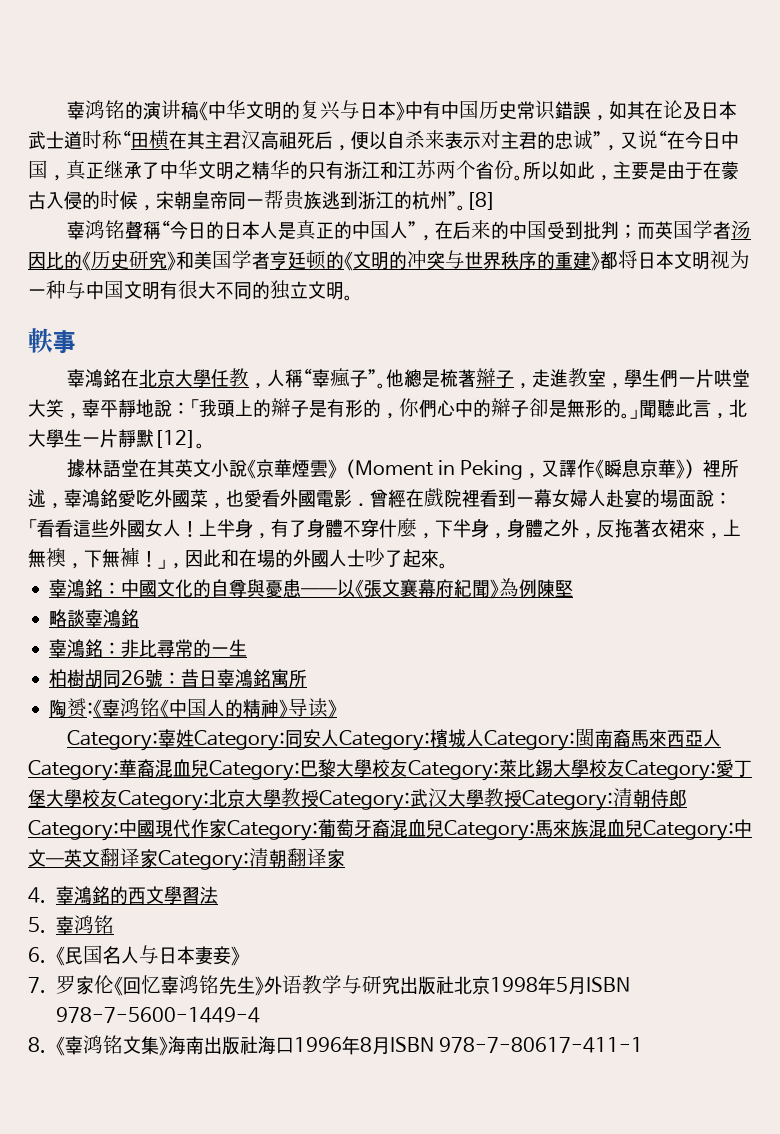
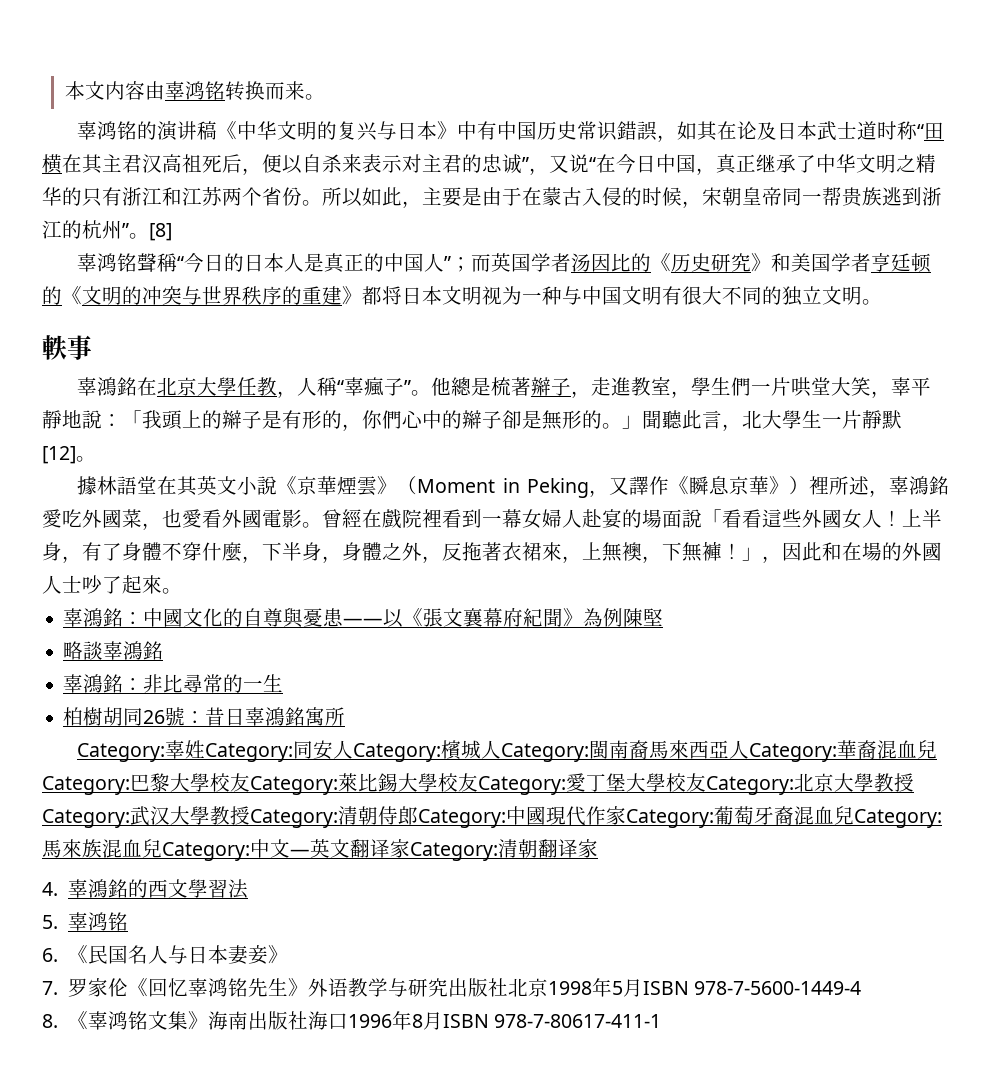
+ 本文内容由辜鸿铭转换而来。
- 辜鸿铭聲稱“今日的日本人是真正的中国人”，在后来的中国受到批判；而英国学者汤因比的《历史研究》和美国学者亨廷顿的《文明的冲突与世界秩序的重建》都将日本文明视为一种与中国文明有很大不同的独立文明。
+ 辜鸿铭聲稱“今日的日本人是真正的中国人”；而英国学者汤因比的《历史研究》和美国学者亨廷顿的《文明的冲突与世界秩序的重建》都将日本文明视为一种与中国文明有很大不同的独立文明。
- 據林語堂在其英文小說《京華煙雲》（Moment in Peking，又譯作《瞬息京華》）裡所述，辜鴻銘愛吃外國菜，也愛看外國電影．曾經在戲院裡看到一幕女婦人赴宴的場面說：「看看這些外國女人！
+ 據林語堂在其英文小說《京華煙雲》（Moment in Peking，又譯作《瞬息京華》）裡所述，辜鴻銘愛吃外國菜，也愛看外國電影。曾經在戲院裡看到一幕女婦人赴宴的場面說「看看這些外國女人！
- 陶赟:《辜鸿铭《中国人的精神》导读》

